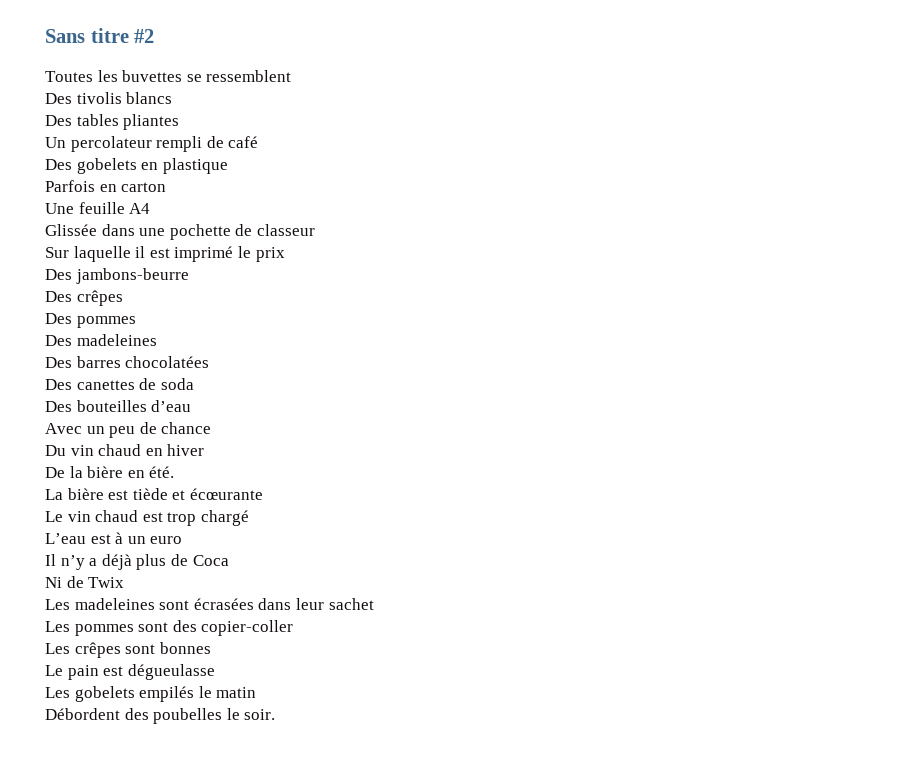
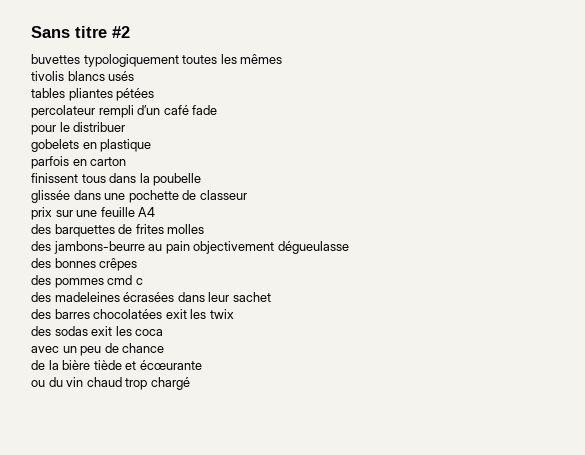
- Toutes les buvettes se ressemblent
- Des tivolis blancs
- Des tables pliantes
- Un percolateur rempli de café
- Des gobelets en plastique
+ buvettes typologiquement toutes les mêmes
+ tivolis blancs usés
+ tables pliantes pétées
+ percolateur rempli d’un café fade
+ pour le distribuer
+ gobelets en plastique
- Parfois en carton
+ parfois en carton
- Une feuille A4
- Glissée dans une pochette de classeur
+ finissent tous dans la poubelle
+ glissée dans une pochette de classeur
- Sur laquelle il est imprimé le prix
- Des jambons-beurre
- Des crêpes
+ prix sur une feuille A4
+ des barquettes de frites molles
+ des jambons-beurre au pain objectivement dégueulasse
+ des bonnes crêpes
- Des pommes
- Des madeleines
- Des barres chocolatées
- Des canettes de soda
- Des bouteilles d’eau
- Avec un peu de chance
- Du vin chaud en hiver
- De la bière en été.
- La bière est tiède et écœurante
+ des pommes cmd c
+ des madeleines écrasées dans leur sachet
+ des barres chocolatées exit les twix
+ des sodas exit les coca
+ avec un peu de chance
+ de la bière tiède et écœurante
- Le vin chaud est trop chargé
+ ou du vin chaud trop chargé
- L’eau est à un euro
- Il n’y a déjà plus de Coca
- Ni de Twix
- Les madeleines sont écrasées dans leur sachet
- Les pommes sont des copier-coller
- Les crêpes sont bonnes
- Le pain est dégueulasse
- Les gobelets empilés le matin
- Débordent des poubelles le soir.

